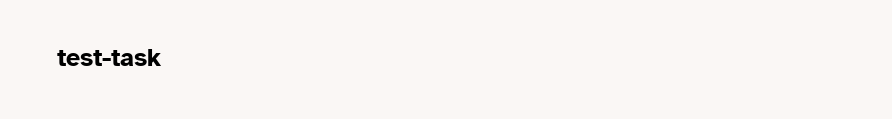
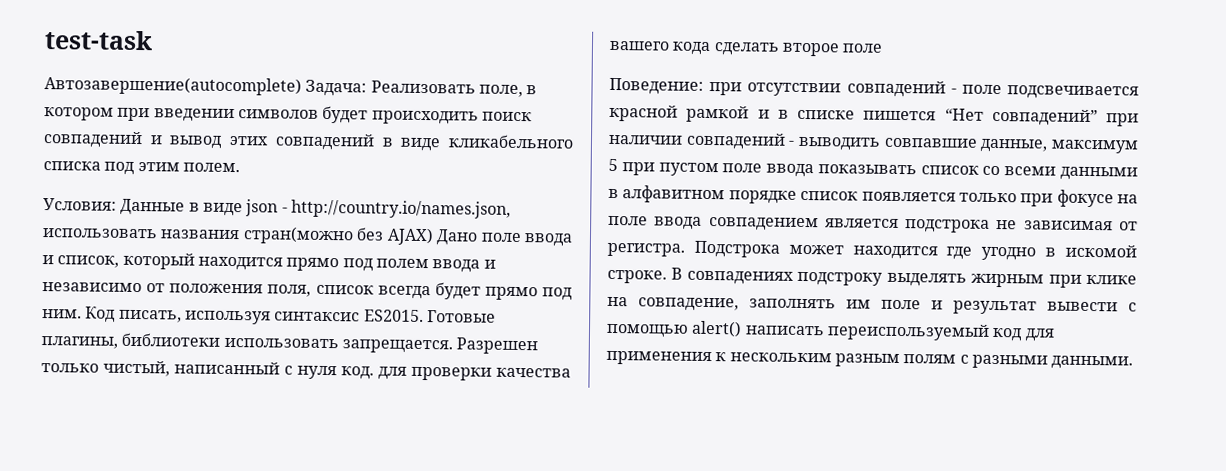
+ Автозавершение(autocomplete) Задача: Реализовать поле, в котором при введении символов будет происходить поиск совпадений и вывод этих совпадений в виде кликабельного списка под этим полем.
+ Условия: Данные в виде json - http://country.io/names.json, использовать названия стран(можно без AJAX) Дано поле ввода и список, который находится прямо под полем ввода и независимо от положения поля, список всегда будет прямо под ним. Код писать, используя синтаксис ES2015. Готовые плагины, библиотеки использовать запрещается. Разрешен только чистый, написанный с нуля код. для проверки качества вашего кода сделать второе поле
+ Поведение: при отсутствии совпадений - поле подсвечивается красной рамкой и в списке пишется “Нет совпадений” при наличии совпадений - выводить совпавшие данные, максимум 5 при пустом поле ввода показывать список со всеми данными в алфавитном порядке список появляется только при фокусе на поле ввода совпадением является подстрока не зависимая от регистра. Подстрока может находится где угодно в искомой строке. В совпадениях подстроку выделять жирным при клике на совпадение, заполнять им поле и результат вывести с помощью alert() написать переиспользуемый код для применения к нескольким разным полям с разными данными.

